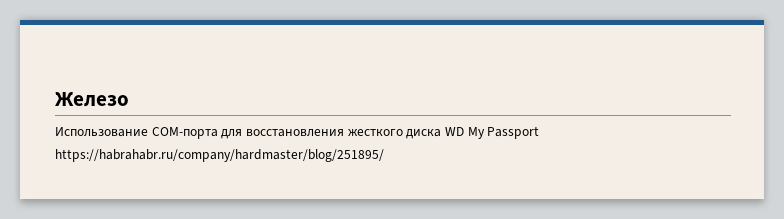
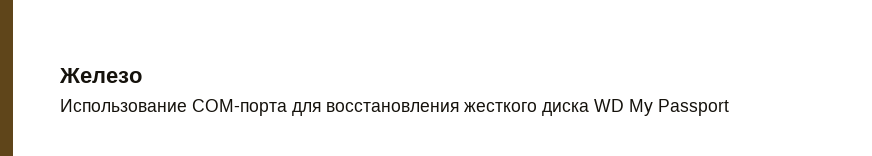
- https://habrahabr.ru/company/hardmaster/blog/251895/

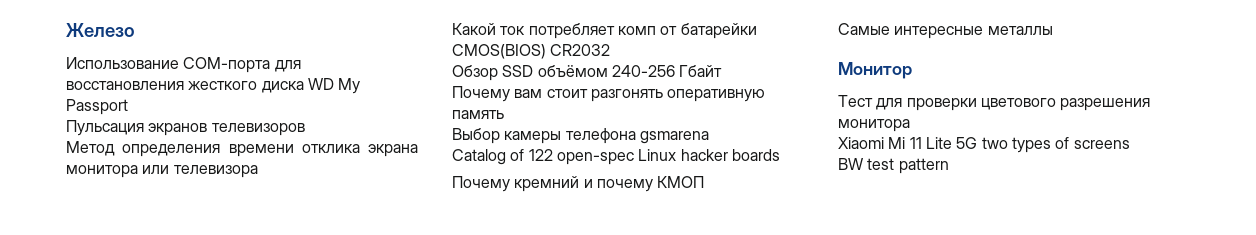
+ Пульсация экранов телевизоров
+ Метод определения времени отклика экрана монитора или телевизора
+ Какой ток потребляет комп от батарейки CMOS(BIOS) CR2032
+ Обзор SSD объёмом 240-256 Гбайт
+ Почему вам стоит разгонять оперативную память
+ Выбор камеры телефона gsmarena
+ Catalog of 122 open-spec Linux hacker boards
+ Почему кремний и почему КМОП
+ Самые интересные металлы
+ Монитор
+ Тест для проверки цветового разрешения монитора
+ Xiaomi Mi 11 Lite 5G two types of screens
+ BW test pattern

